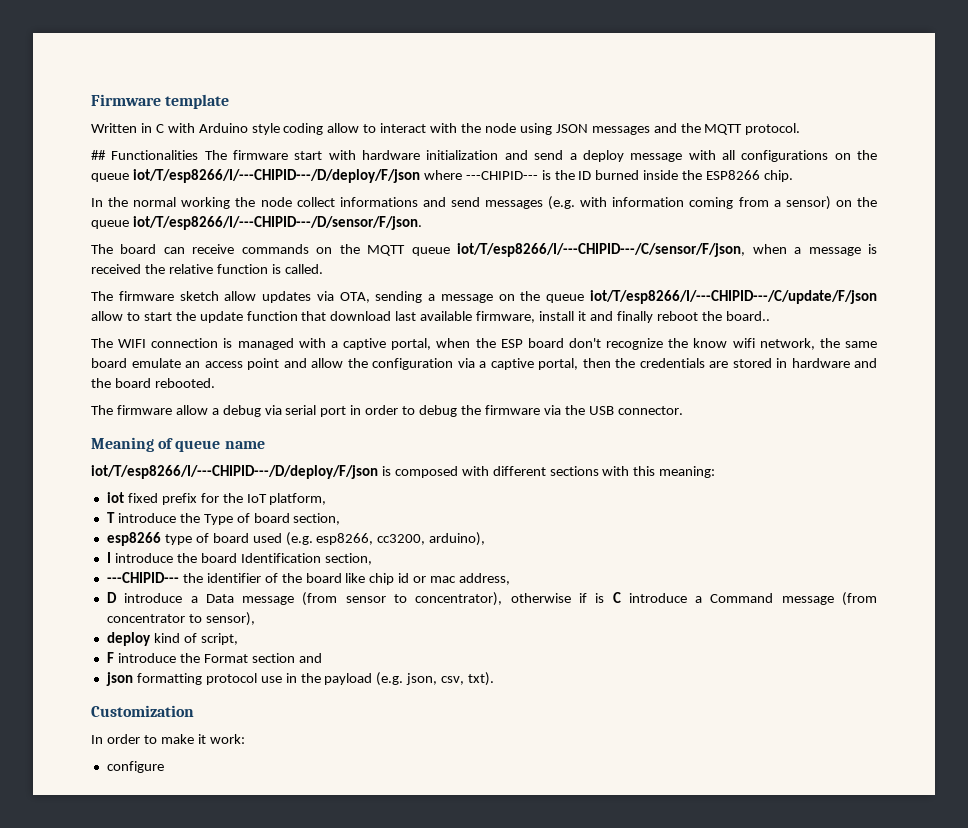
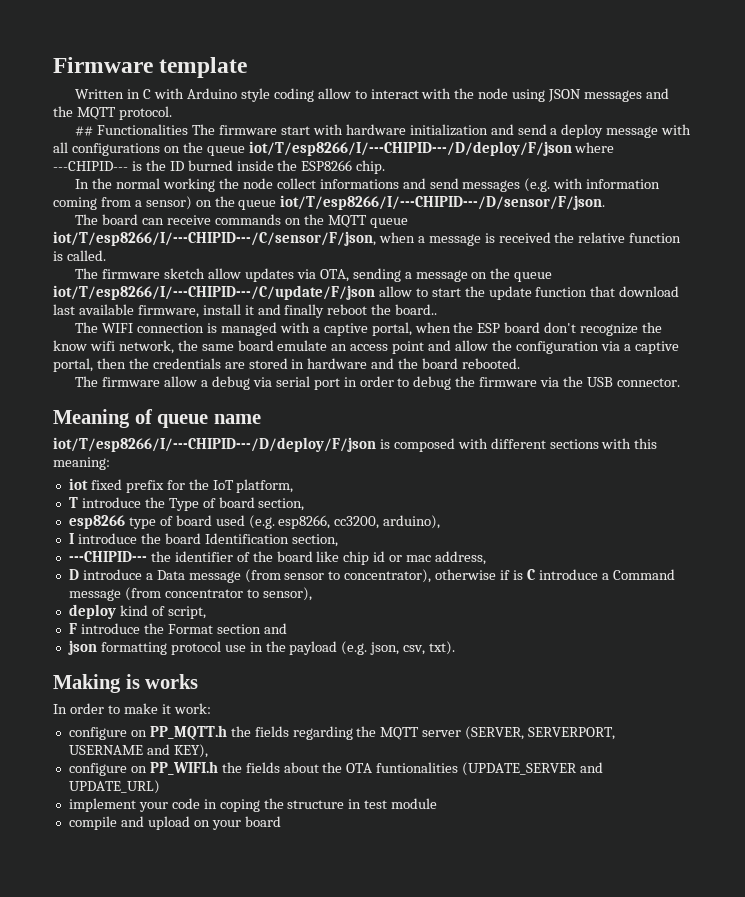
- Customization
+ Making is works
- configure
+ configure on PP_MQTT.h the fields regarding the MQTT server (SERVER, SERVERPORT, USERNAME and KEY),
+ configure on PP_WIFI.h the fields about the OTA funtionalities (UPDATE_SERVER and UPDATE_URL)
+ implement your code in coping the structure in test module
+ compile and upload on your board

